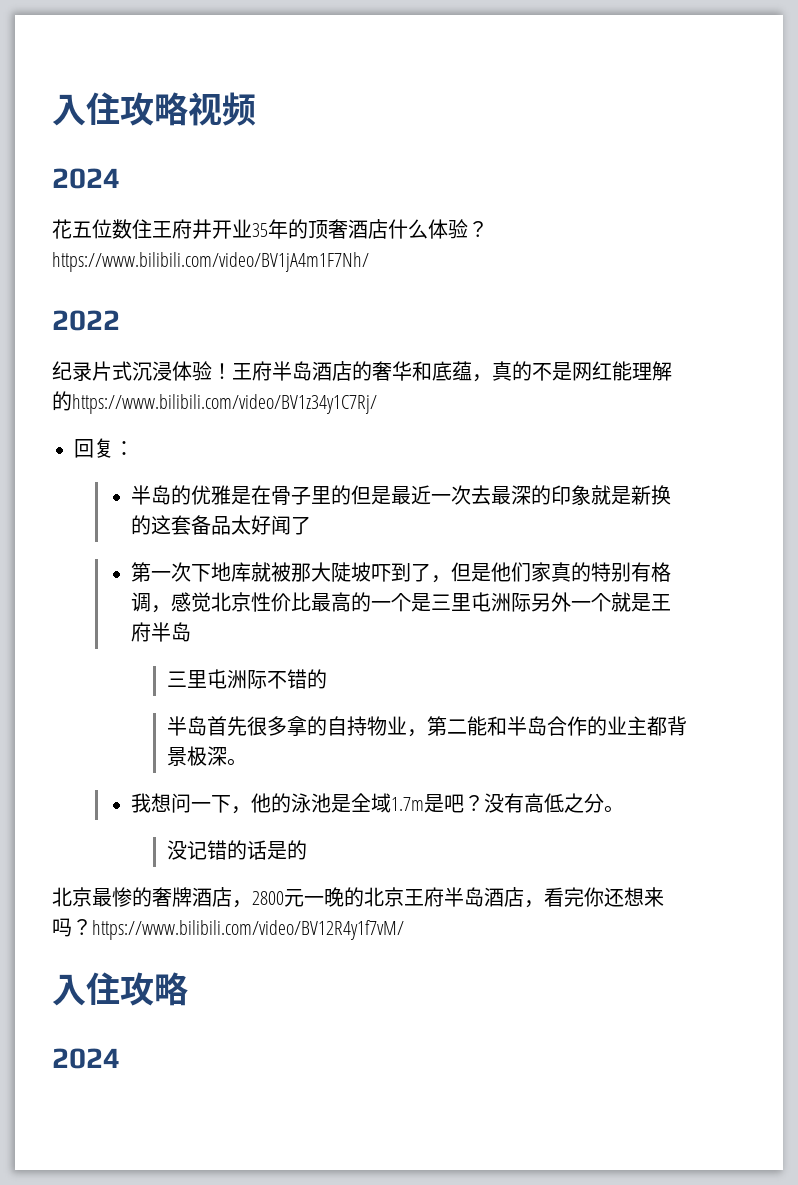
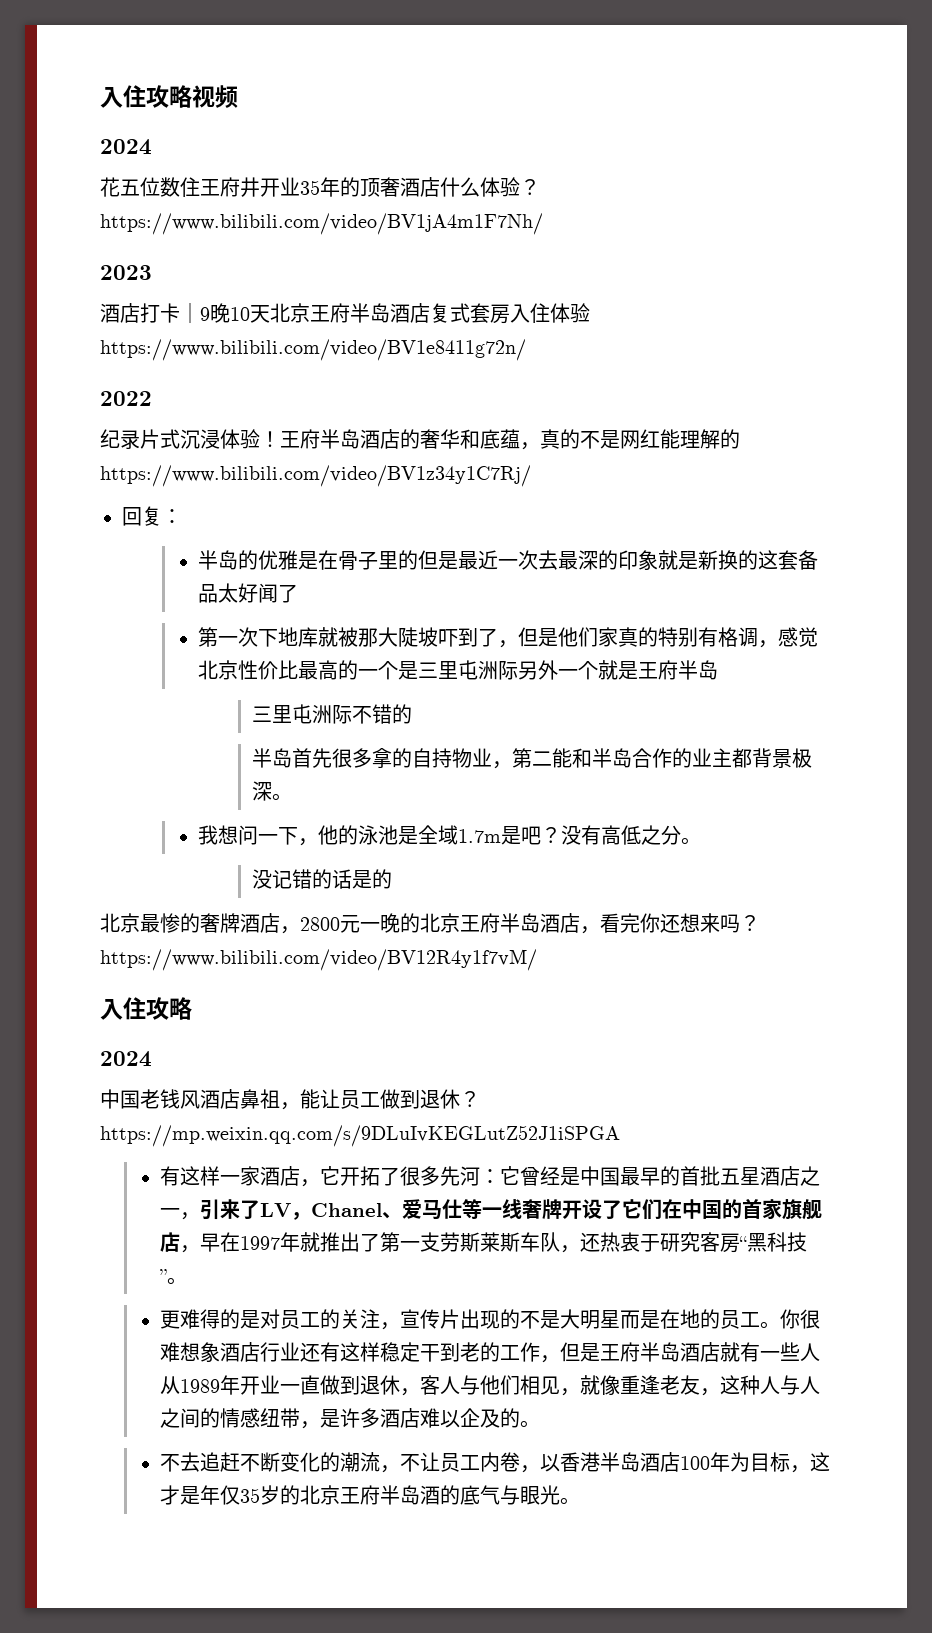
+ 2023
+ 酒店打卡｜9晚10天北京王府半岛酒店复式套房入住体验https://www.bilibili.com/video/BV1e8411g72n/
+ 中国老钱风酒店鼻祖，能让员工做到退休？https://mp.weixin.qq.com/s/9DLuIvKEGLutZ52J1iSPGA
+ 有这样一家酒店，它开拓了很多先河：它曾经是中国最早的首批五星酒店之一，引来了LV，Chanel、爱马仕等一线奢牌开设了它们在中国的首家旗舰店，早在1997年就推出了第一支劳斯莱斯车队，还热衷于研究客房“黑科技”。
+ 更难得的是对员工的关注，宣传片出现的不是大明星而是在地的员工。你很难想象酒店行业还有这样稳定干到老的工作，但是王府半岛酒店就有一些人从1989年开业一直做到退休，客人与他们相见，就像重逢老友，这种人与人之间的情感纽带，是许多酒店难以企及的。
+ 不去追赶不断变化的潮流，不让员工内卷，以香港半岛酒店100年为目标，这才是年仅35岁的北京王府半岛酒的底气与眼光。

